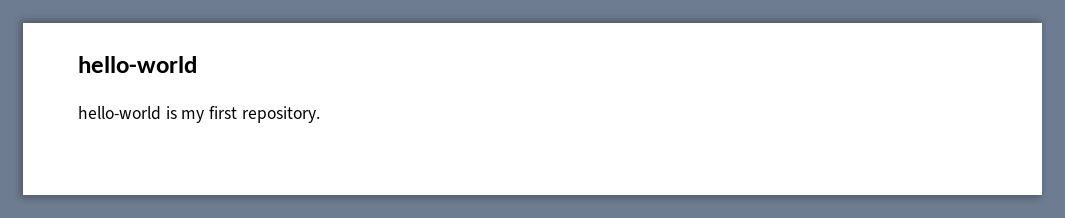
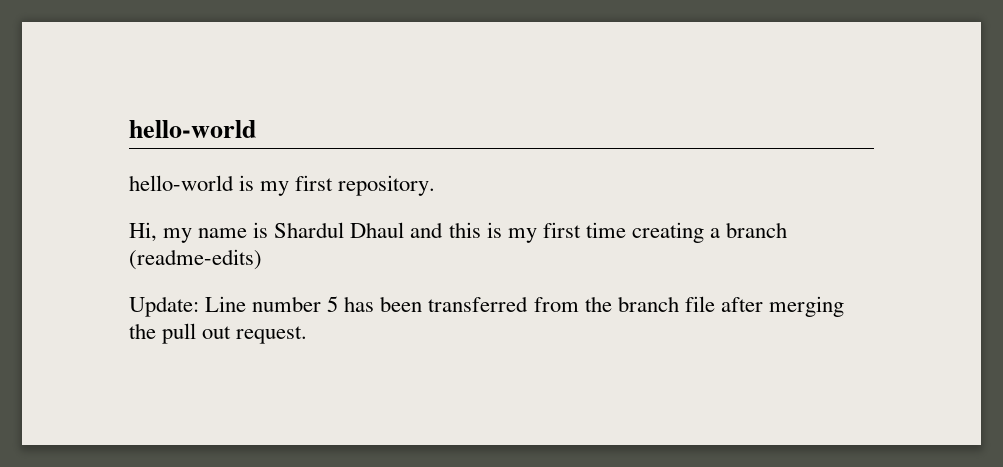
+ Hi, my name is Shardul Dhaul and this is my first time creating a branch (readme-edits)
+ Update: Line number 5 has been transferred from the branch file after merging the pull out request.

